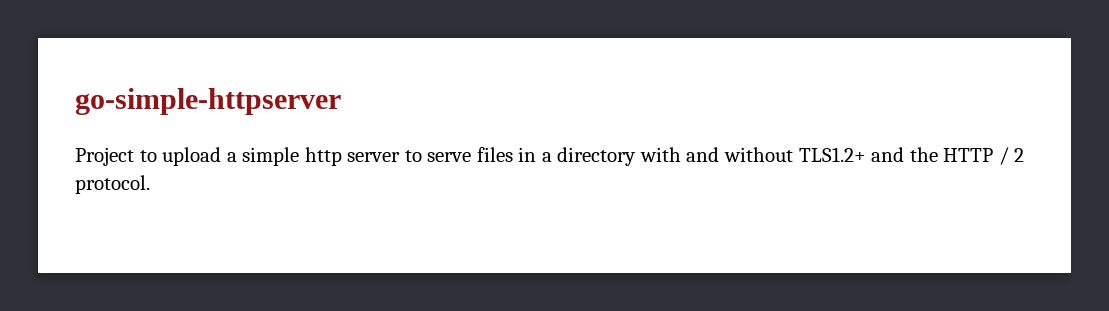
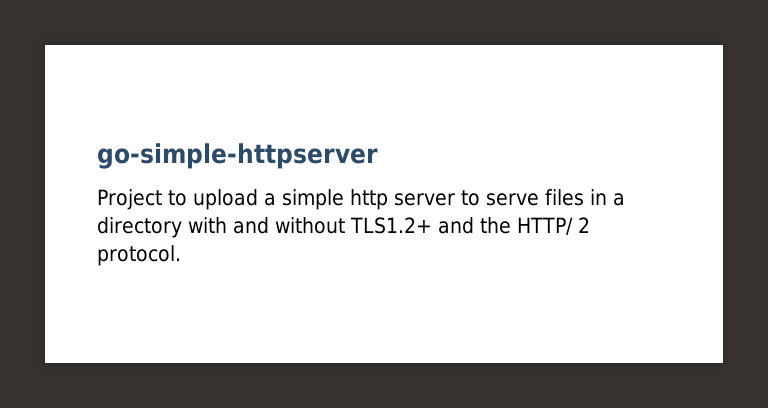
- Project to upload a simple http server to serve files in a directory with and without TLS1.2+ and the HTTP / 2 protocol.
+ Project to upload a simple http server to serve files in a directory with and without TLS1.2+ and the HTTP/ 2 protocol.

